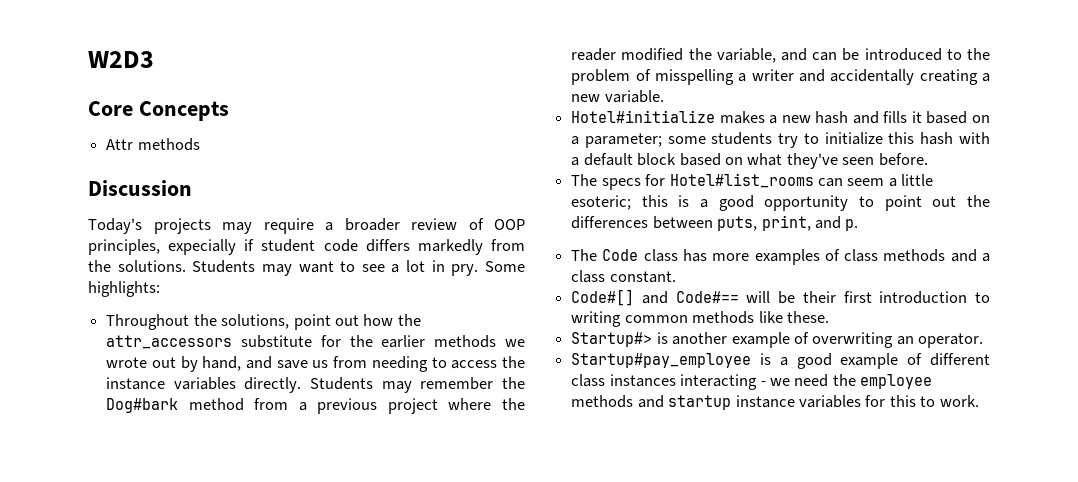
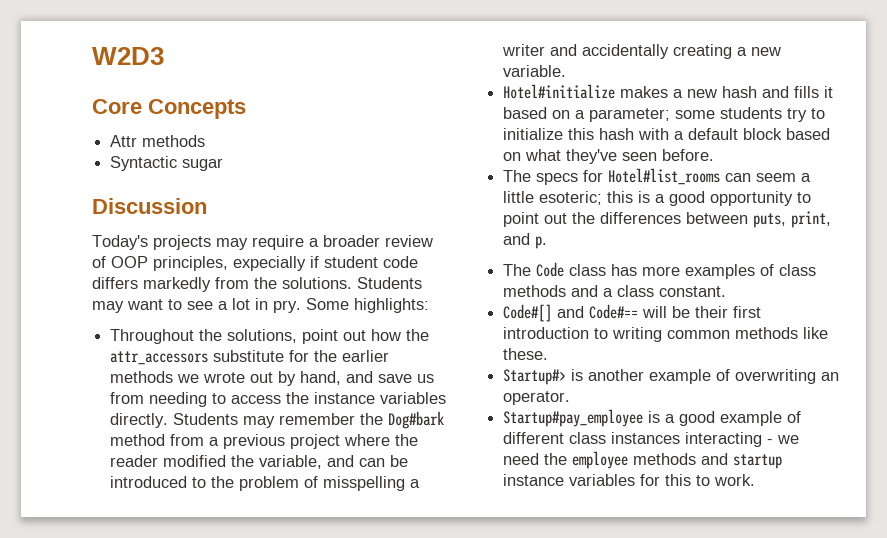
+ Syntactic sugar

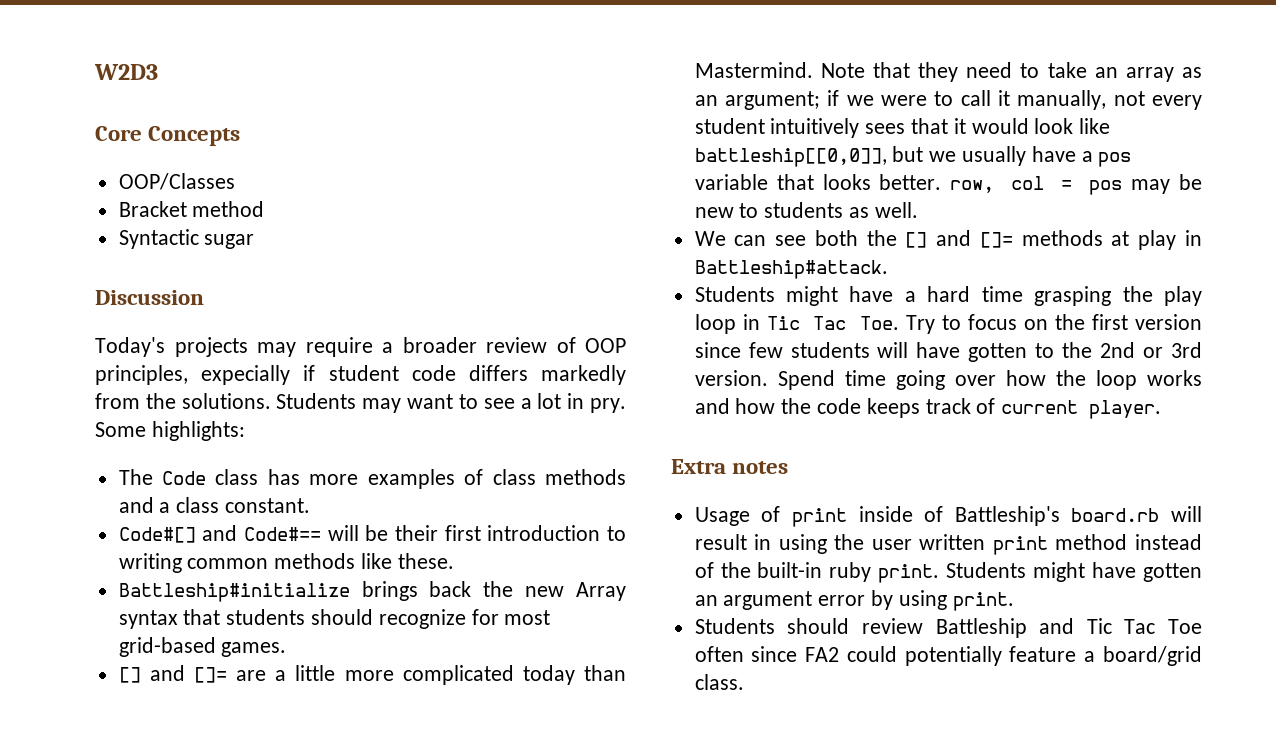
- Attr methods
+ OOP/Classes
+ Bracket method
- Throughout the solutions, point out how the attr_accessors substitute for the earlier methods we wrote out by hand, and save us from needing to access the instance variables directly. Students may remember the Dog#bark method from a previous project where the reader modified the variable, and can be introduced to the problem of misspelling a writer and accidentally creating a new variable.
- Hotel#initialize makes a new hash and fills it based on a parameter; some students try to initialize this hash with a default block based on what they've seen before.
- The specs for Hotel#list_rooms can seem a little esoteric; this is a good opportunity to point out the differences between puts, print, and p.
- Startup#> is another example of overwriting an operator.
- Startup#pay_employee is a good example of different class instances interacting - we need the employee methods and startup instance variables for this to work.
+ Battleship#initialize brings back the new Array syntax that students should recognize for most grid-based games.
+ [] and []= are a little more complicated today than Mastermind. Note that they need to take an array as an argument; if we were to call it manually, not every student intuitively sees that it would look like battleship[[0,0]], but we usually have a pos variable that looks better. row, col = pos may be new to students as well.
+ We can see both the [] and []= methods at play in Battleship#attack.
+ Students might have a hard time grasping the play loop in Tic Tac Toe. Try to focus on the first version since few students will have gotten to the 2nd or 3rd version. Spend time going over how the loop works and how the code keeps track of current player.
+ Extra notes
+ Usage of print inside of Battleship's board.rb will result in using the user written print method instead of the built-in ruby print. Students might have gotten an argument error by using print.
+ Students should review Battleship and Tic Tac Toe often since FA2 could potentially feature a board/grid class.

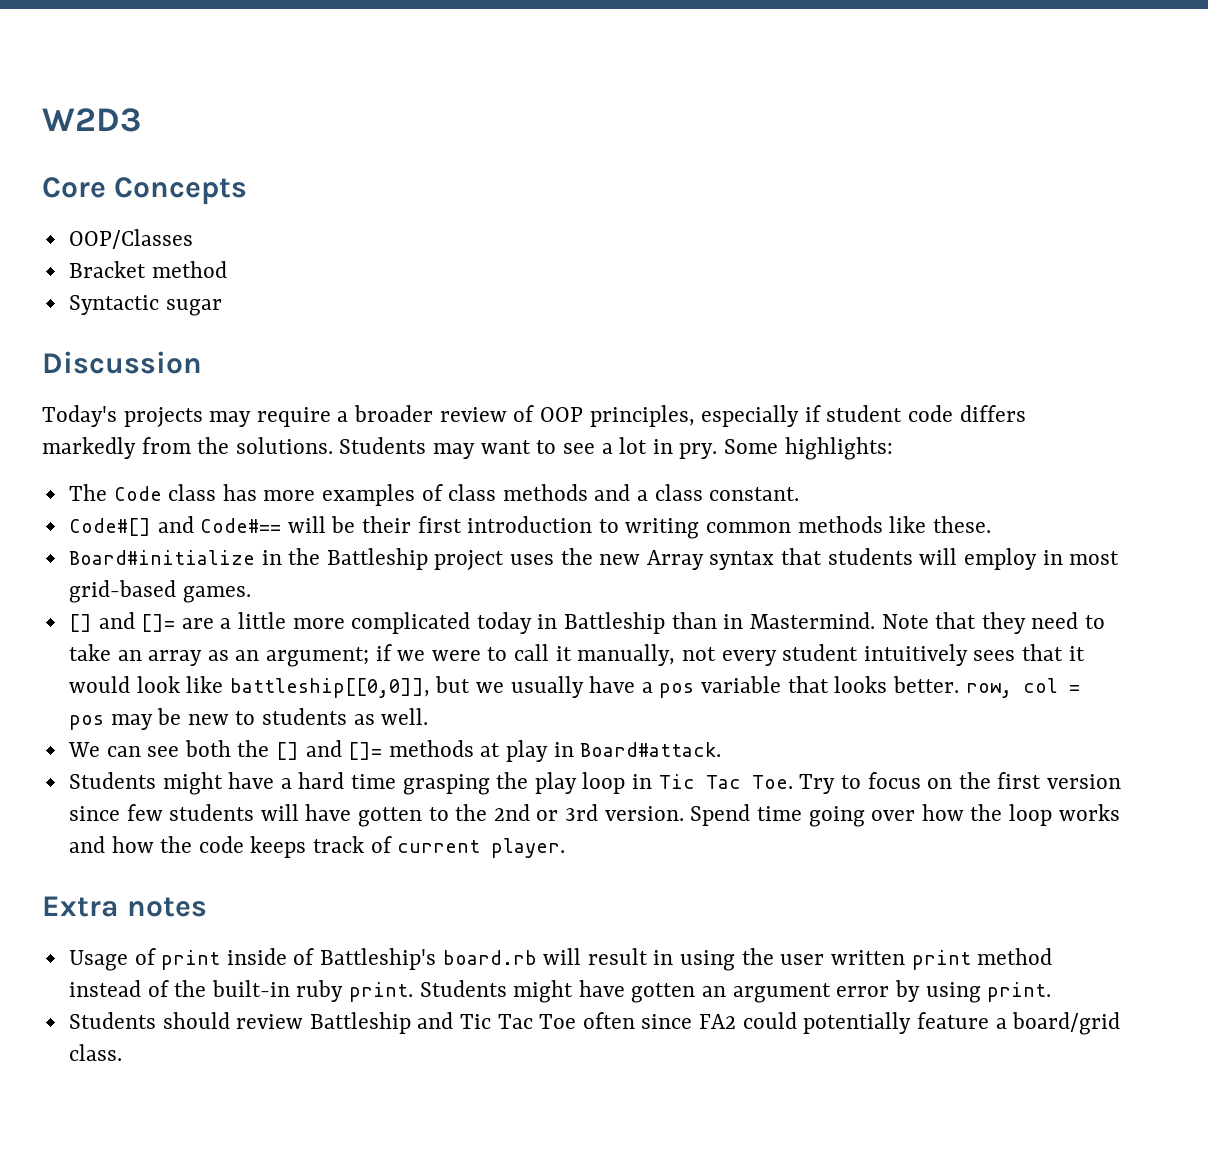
- Today's projects may require a broader review of OOP principles, expecially if student code differs markedly from the solutions.
+ Today's projects may require a broader review of OOP principles, especially if student code differs markedly from the solutions.
- Battleship#initialize brings back the new Array syntax that students should recognize for most grid-based games.
+ Board#initialize in the Battleship project uses the new Array syntax that students will employ in most grid-based games.
- [] and []= are a little more complicated today than Mastermind.
+ [] and []= are a little more complicated today in Battleship than in Mastermind.
- We can see both the [] and []= methods at play in Battleship#attack.
+ We can see both the [] and []= methods at play in Board#attack.

